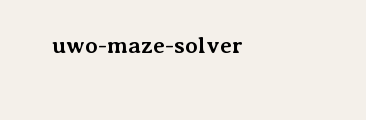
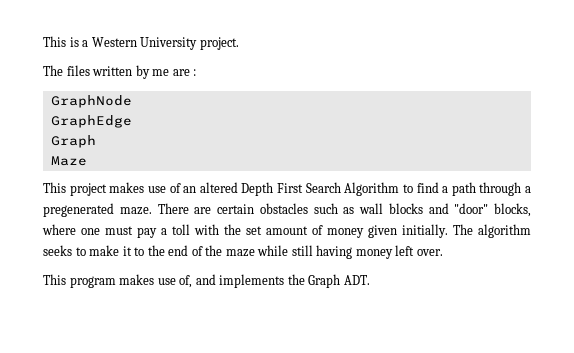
- uwo-maze-solver
+ This is a Western University project.
+ The files written by me are :
+ GraphNode
+ GraphEdge
+ Graph
+ Maze
+ This project makes use of an altered Depth First Search Algorithm to find a path through a pregenerated maze. There are certain obstacles such as wall blocks and "door" blocks, where one must pay a toll with the set amount of money given initially. The algorithm seeks to make it to the end of the maze while still having money left over.
+ This program makes use of, and implements the Graph ADT.

